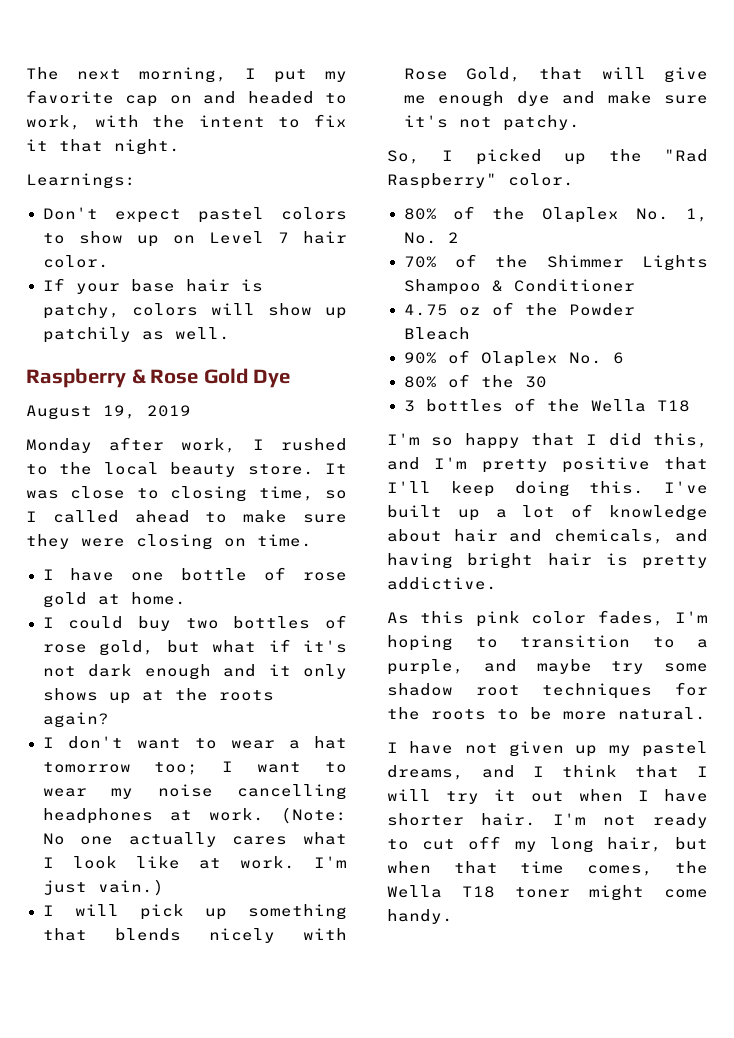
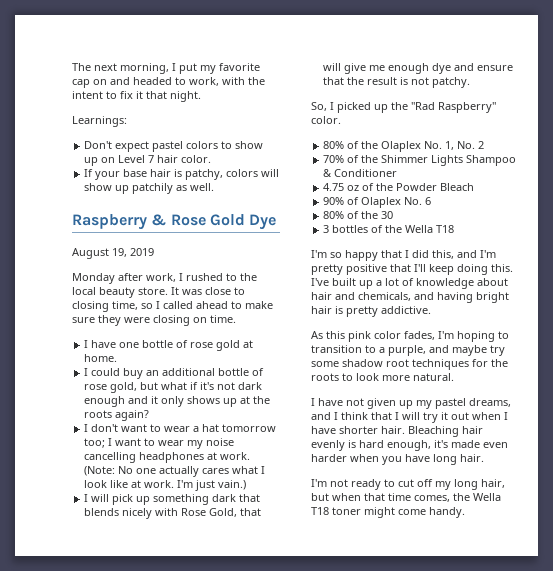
- I could buy two bottles of rose gold, but what if it's not dark enough and it only shows up at the roots again?
+ I could buy an additional bottle of rose gold, but what if it's not dark enough and it only shows up at the roots again?
- I will pick up something that blends nicely with Rose Gold, that will give me enough dye and make sure it's not patchy.
+ I will pick up something dark that blends nicely with Rose Gold, that will give me enough dye and ensure that the result is not patchy.
- As this pink color fades, I'm hoping to transition to a purple, and maybe try some shadow root techniques for the roots to be more natural.
+ As this pink color fades, I'm hoping to transition to a purple, and maybe try some shadow root techniques for the roots to look more natural.
- I have not given up my pastel dreams, and I think that I will try it out when I have shorter hair. I'm not ready to cut off my long hair, but when that time comes, the Wella T18 toner might come handy.
+ I have not given up my pastel dreams, and I think that I will try it out when I have shorter hair. Bleaching hair evenly is hard enough, it's made even harder when you have long hair.
+ I'm not ready to cut off my long hair, but when that time comes, the Wella T18 toner might come handy.

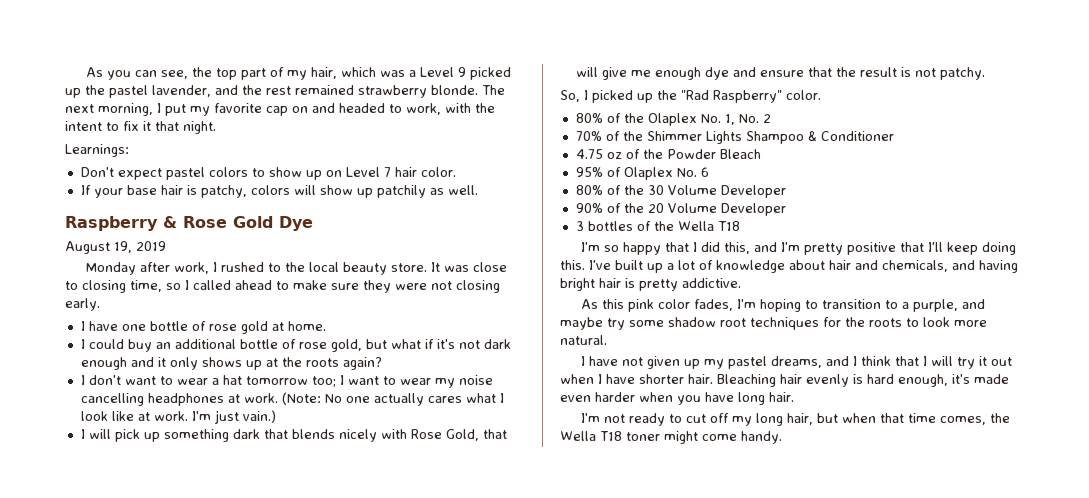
+ As you can see, the top part of my hair, which was a Level 9 picked up the pastel lavender, and the rest remained strawberry blonde.
- It was close to closing time, so I called ahead to make sure they were closing on time.
+ It was close to closing time, so I called ahead to make sure they were not closing early.
- 90% of Olaplex No. 6
+ 95% of Olaplex No. 6
- 80% of the 30
+ 80% of the 30 Volume Developer
+ 90% of the 20 Volume Developer

